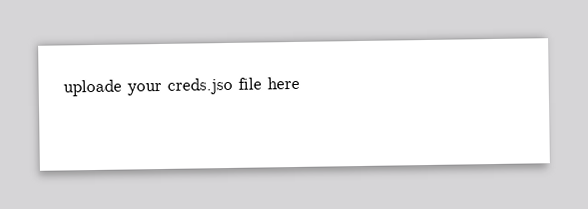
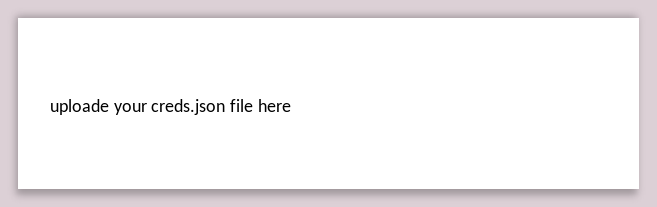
- uploade your creds.jso file here
+ uploade your creds.json file here

